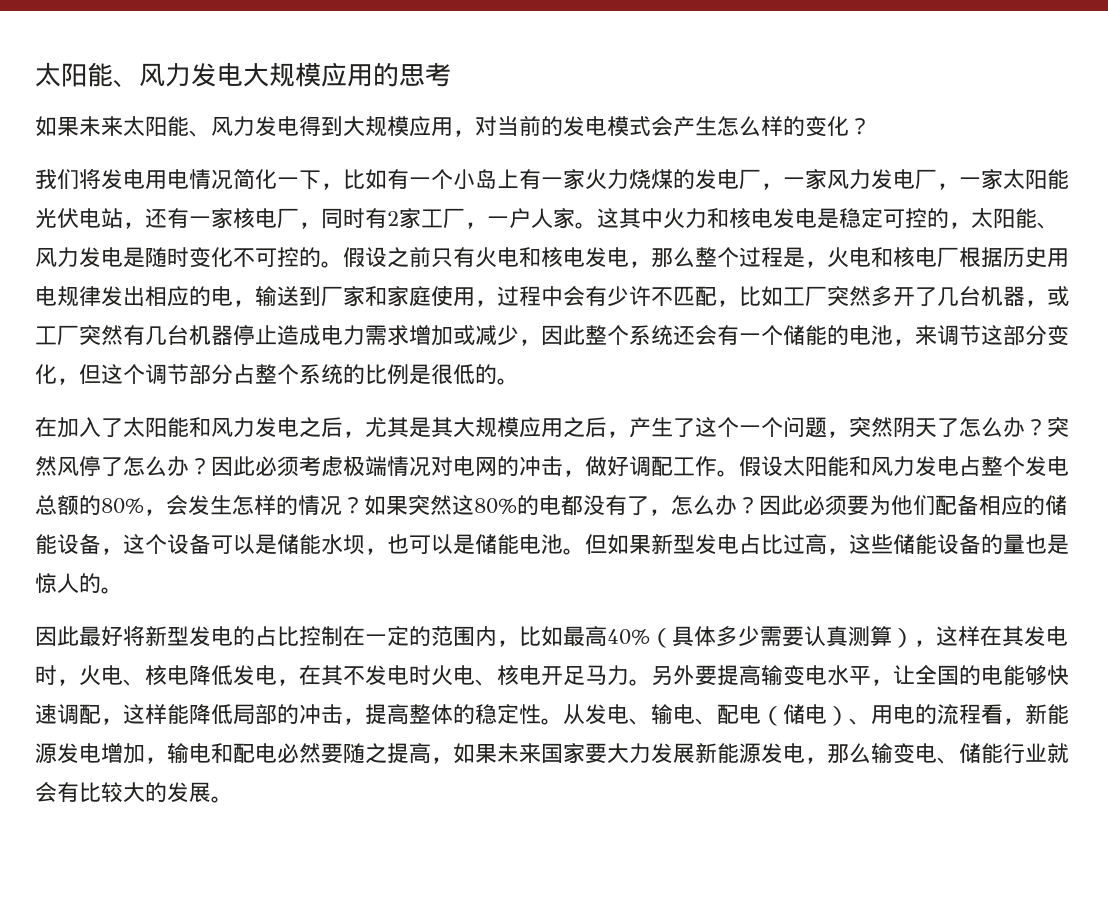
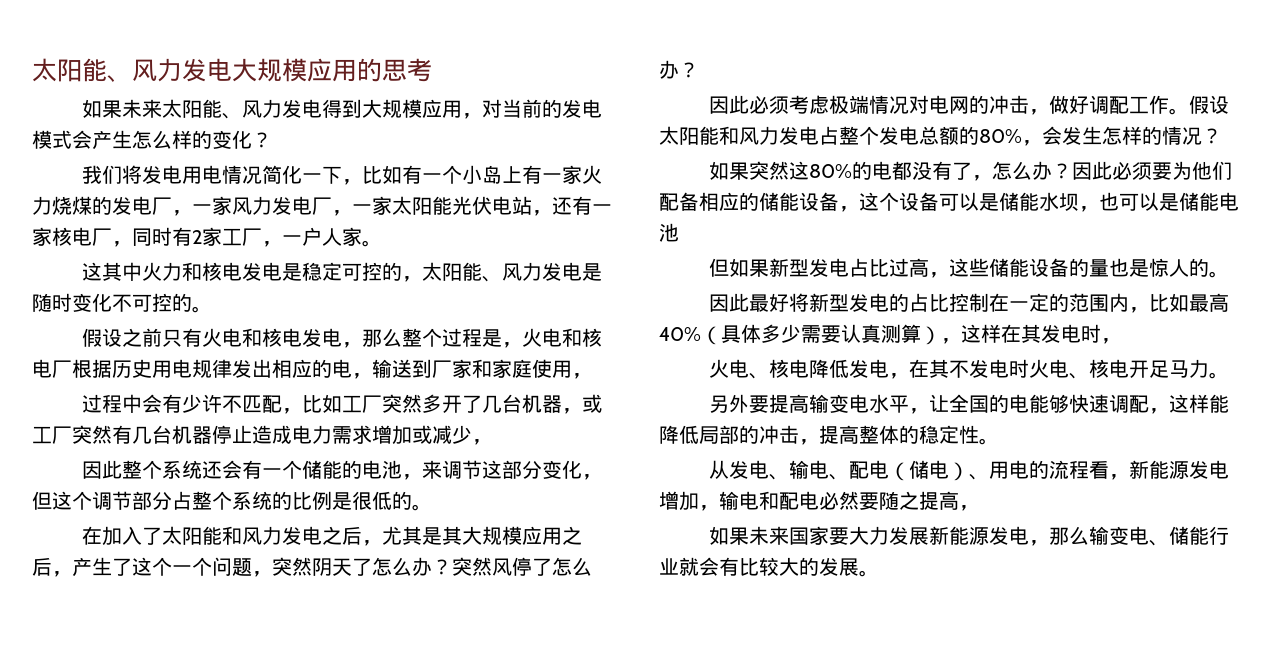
- 我们将发电用电情况简化一下，比如有一个小岛上有一家火力烧煤的发电厂，一家风力发电厂，一家太阳能光伏电站，还有一家核电厂，同时有2家工厂，一户人家。这其中火力和核电发电是稳定可控的，太阳能、风力发电是随时变化不可控的。假设之前只有火电和核电发电，那么整个过程是，火电和核电厂根据历史用电规律发出相应的电，输送到厂家和家庭使用，过程中会有少许不匹配，比如工厂突然多开了几台机器，或工厂突然有几台机器停止造成电力需求增加或减少，因此整个系统还会有一个储能的电池，来调节这部分变化，但这个调节部分占整个系统的比例是很低的。
+ 我们将发电用电情况简化一下，比如有一个小岛上有一家火力烧煤的发电厂，一家风力发电厂，一家太阳能光伏电站，还有一家核电厂，同时有2家工厂，一户人家。
+ 这其中火力和核电发电是稳定可控的，太阳能、风力发电是随时变化不可控的。
+ 假设之前只有火电和核电发电，那么整个过程是，火电和核电厂根据历史用电规律发出相应的电，输送到厂家和家庭使用，
+ 过程中会有少许不匹配，比如工厂突然多开了几台机器，或工厂突然有几台机器停止造成电力需求增加或减少，
+ 因此整个系统还会有一个储能的电池，来调节这部分变化，但这个调节部分占整个系统的比例是很低的。
- 突然风停了怎么办？因此必须考虑极端情况对电网的冲击，做好调配工作。
+ 突然风停了怎么办？
+ 因此必须考虑极端情况对电网的冲击，做好调配工作。
- 假设太阳能和风力发电占整个发电总额的80%，会发生怎样的情况？如果突然这80%的电都没有了，怎么办？
+ 假设太阳能和风力发电占整个发电总额的80%，会发生怎样的情况？
+ 如果突然这80%的电都没有了，怎么办？
- 因此必须要为他们配备相应的储能设备，这个设备可以是储能水坝，也可以是储能电池。但如果新型发电占比过高，这些储能设备的量也是惊人的。
+ 因此必须要为他们配备相应的储能设备，这个设备可以是储能水坝，也可以是储能电池
+ 但如果新型发电占比过高，这些储能设备的量也是惊人的。
- 因此最好将新型发电的占比控制在一定的范围内，比如最高40%（具体多少需要认真测算），这样在其发电时，火电、核电降低发电，在其不发电时火电、核电开足马力。另外要提高输变电水平，让全国的电能够快速调配，这样能降低局部的冲击，提高整体的稳定性。从发电、输电、配电（储电）、用电的流程看，新能源发电增加，输电和配电必然要随之提高，如果未来国家要大力发展新能源发电，那么输变电、储能行业就会有比较大的发展。
+ 因此最好将新型发电的占比控制在一定的范围内，比如最高40%（具体多少需要认真测算），这样在其发电时，
+ 火电、核电降低发电，在其不发电时火电、核电开足马力。
+ 另外要提高输变电水平，让全国的电能够快速调配，这样能降低局部的冲击，提高整体的稳定性。
+ 从发电、输电、配电（储电）、用电的流程看，新能源发电增加，输电和配电必然要随之提高，
+ 如果未来国家要大力发展新能源发电，那么输变电、储能行业就会有比较大的发展。

